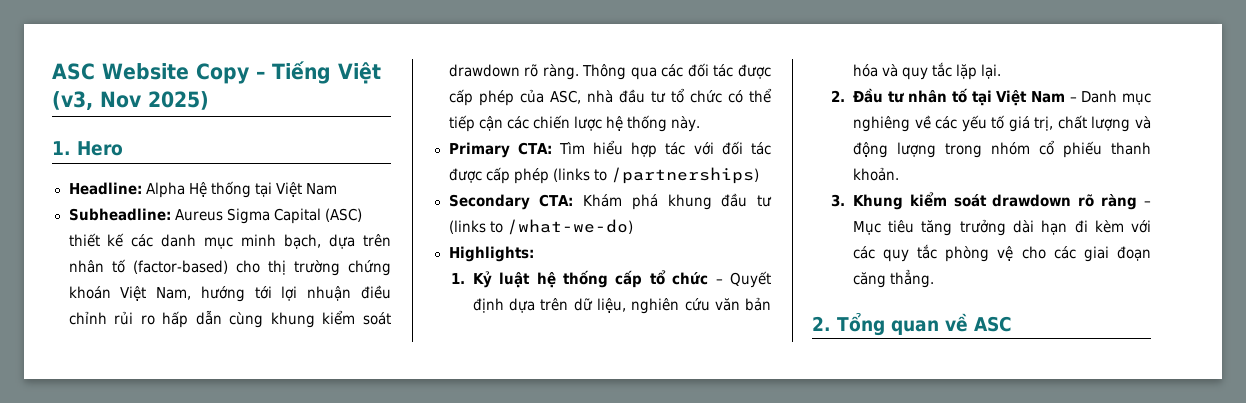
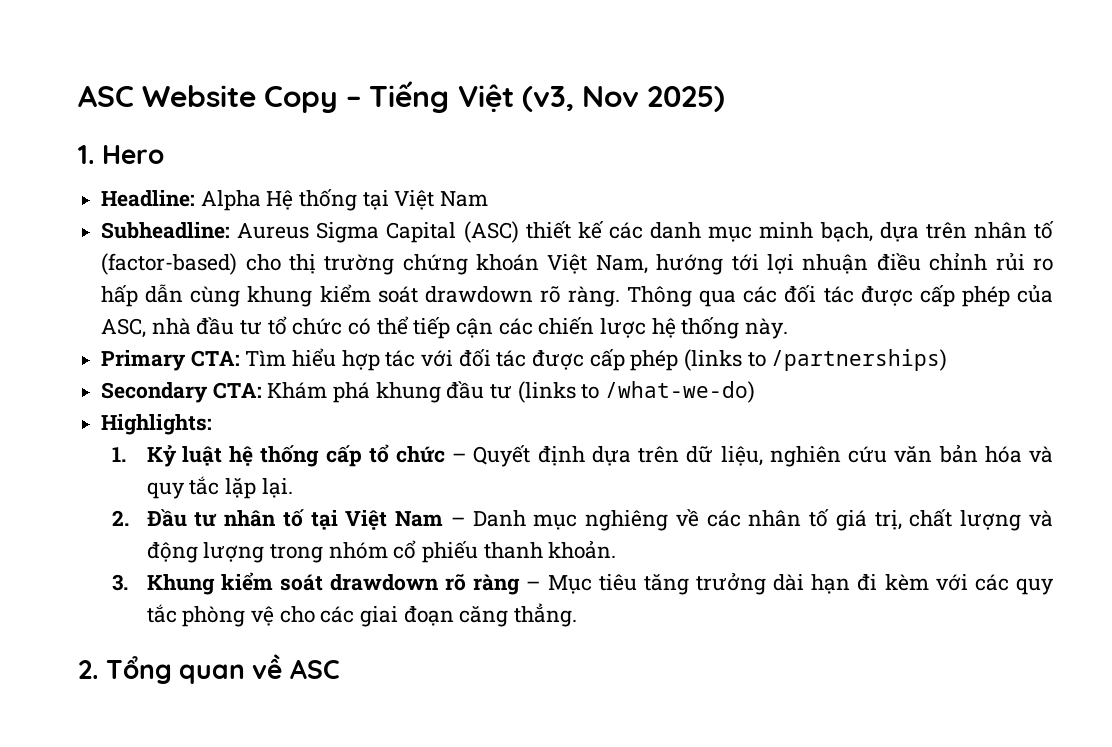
- 2. Đầu tư nhân tố tại Việt Nam – Danh mục nghiêng về các yếu tố giá trị, chất lượng và động lượng trong nhóm cổ phiếu thanh khoản.
+ 2. Đầu tư nhân tố tại Việt Nam – Danh mục nghiêng về các nhân tố giá trị, chất lượng và động lượng trong nhóm cổ phiếu thanh khoản.

